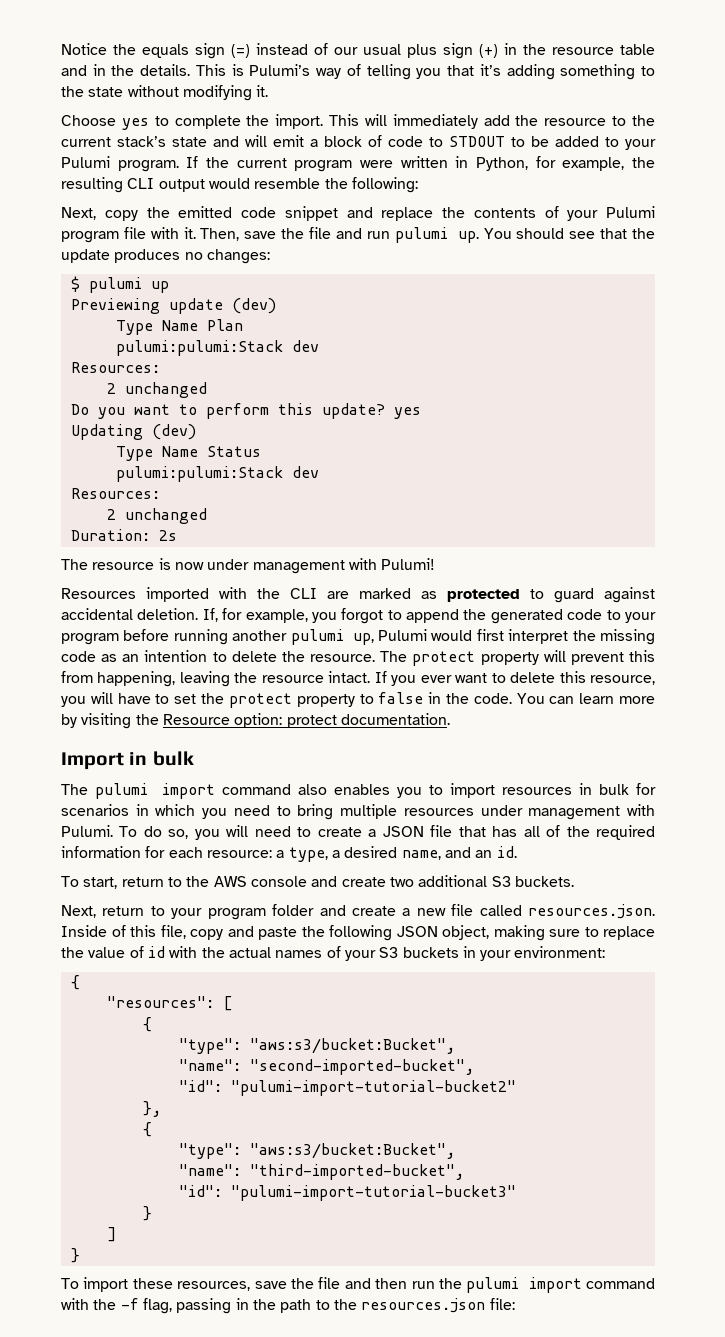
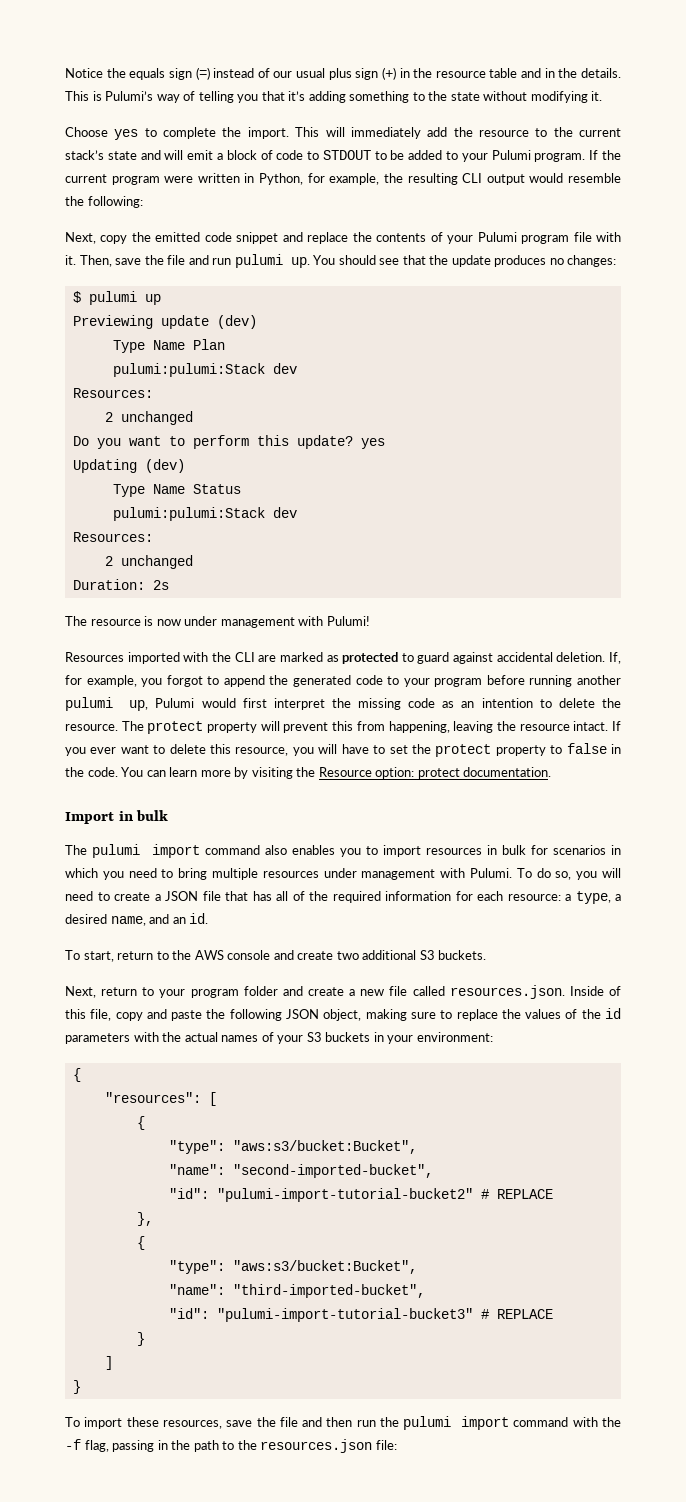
- Next, return to your program folder and create a new file called resources.json. Inside of this file, copy and paste the following JSON object, making sure to replace the value of id with the actual names of your S3 buckets in your environment:
+ Next, return to your program folder and create a new file called resources.json. Inside of this file, copy and paste the following JSON object, making sure to replace the values of the id parameters with the actual names of your S3 buckets in your environment:
- "id": "pulumi-import-tutorial-bucket2"
+ "id": "pulumi-import-tutorial-bucket2" # REPLACE
- "id": "pulumi-import-tutorial-bucket3"
+ "id": "pulumi-import-tutorial-bucket3" # REPLACE

